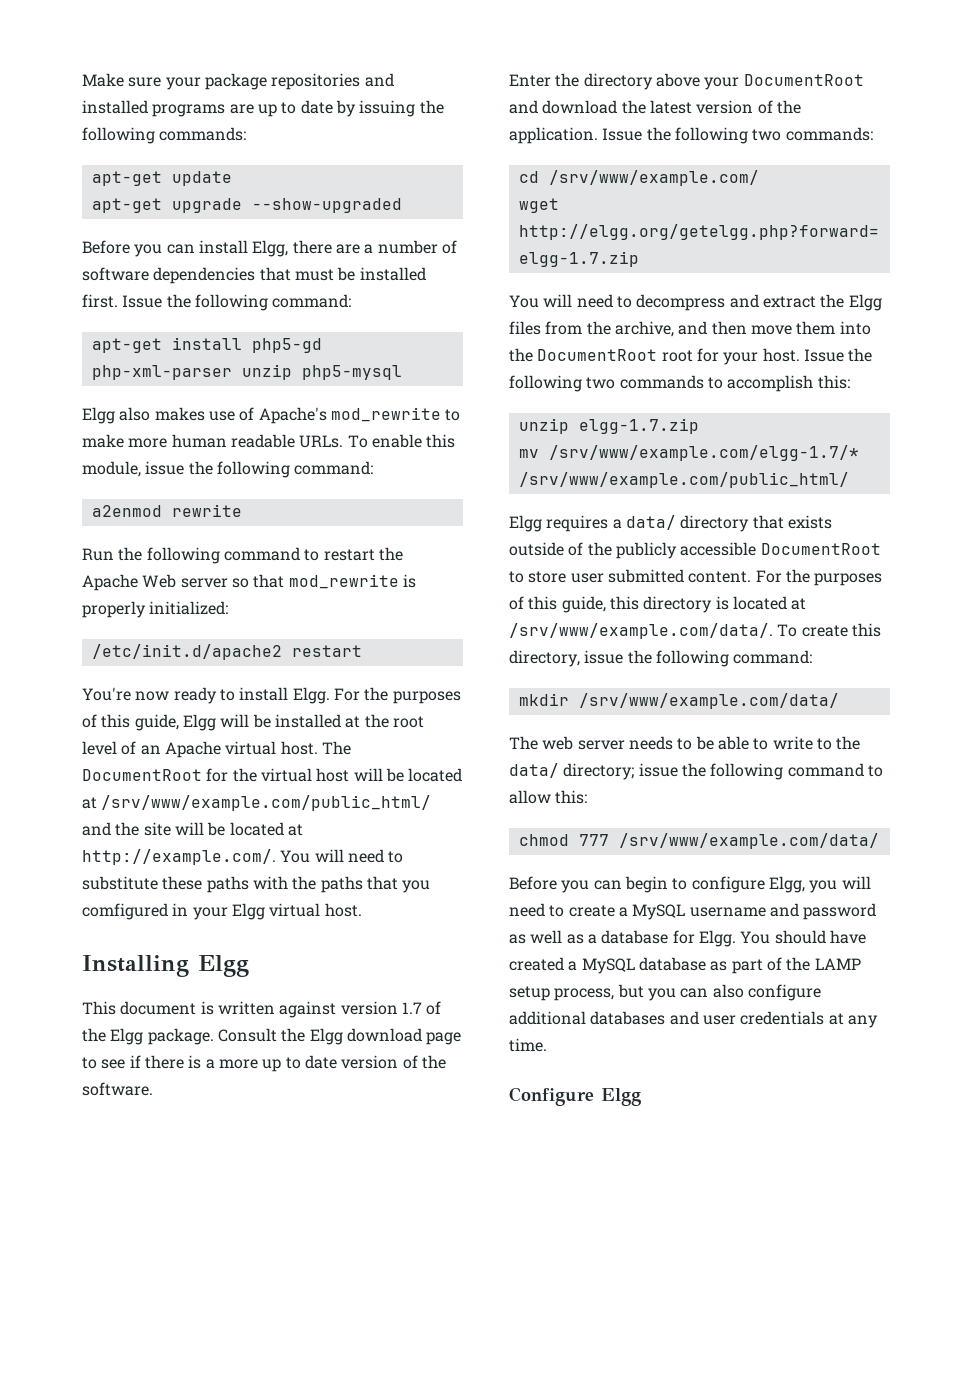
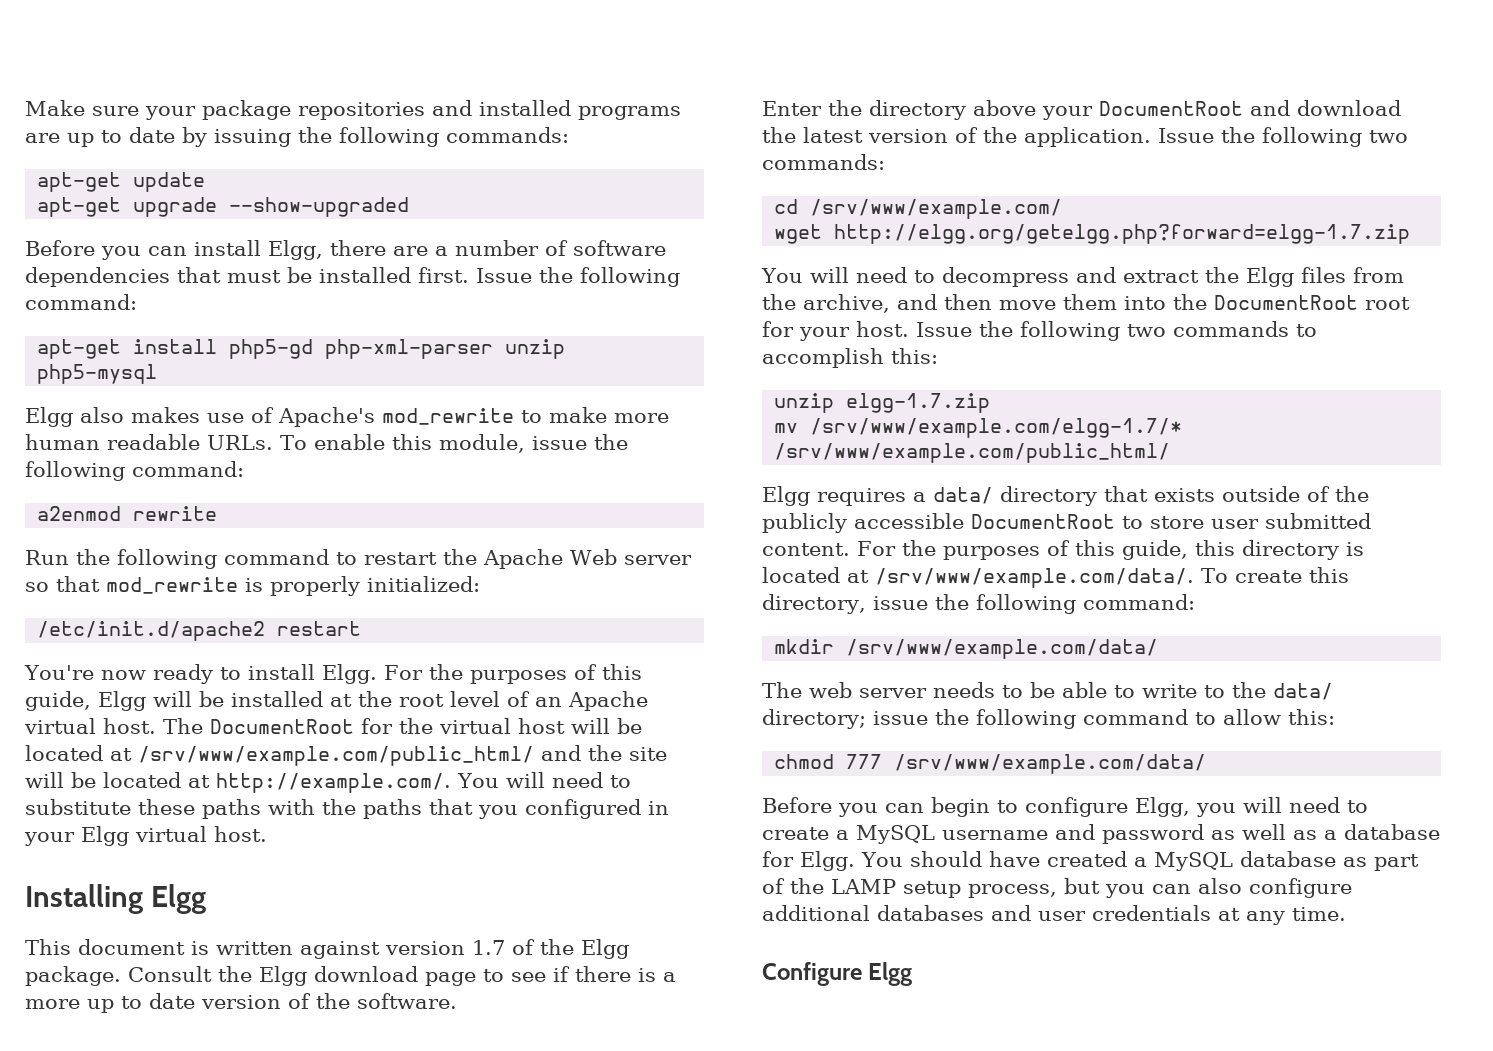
- The DocumentRoot for the virtual host will be located at /srv/www/example.com/public_html/ and the site will be located at http://example.com/. You will need to substitute these paths with the paths that you comfigured in your Elgg virtual host.
+ The DocumentRoot for the virtual host will be located at /srv/www/example.com/public_html/ and the site will be located at http://example.com/. You will need to substitute these paths with the paths that you configured in your Elgg virtual host.

